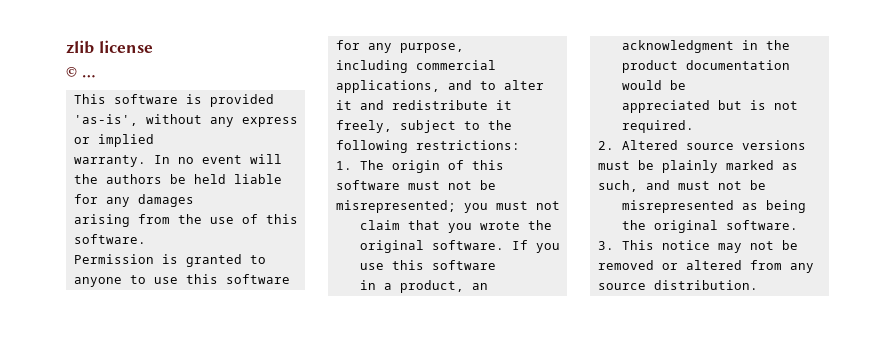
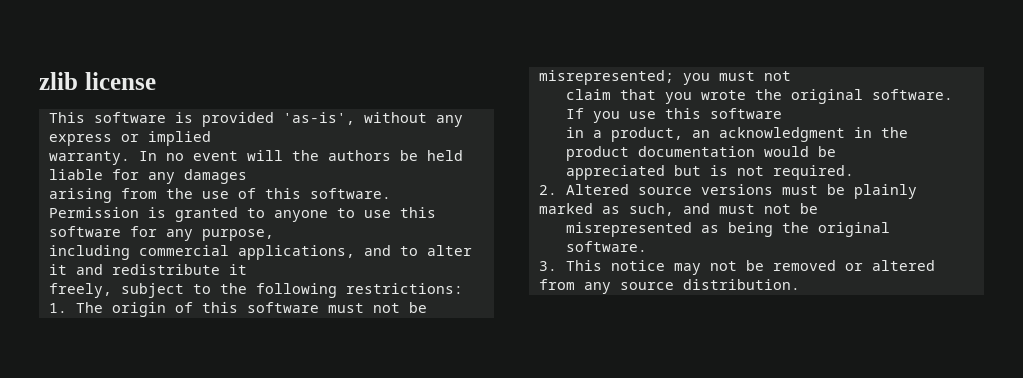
- © …

